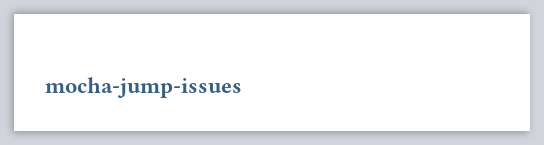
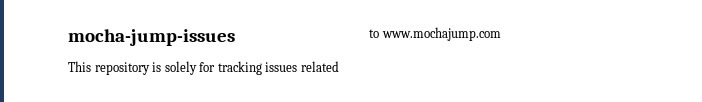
+ This repository is solely for tracking issues related to www.mochajump.com

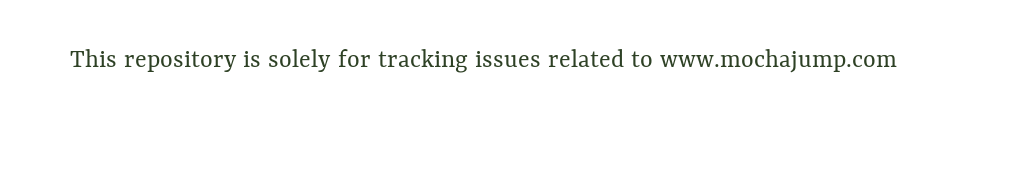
- mocha-jump-issues

